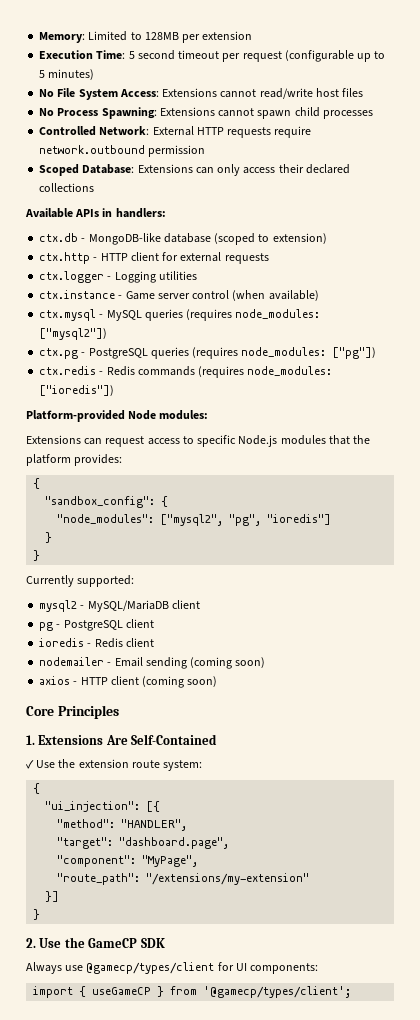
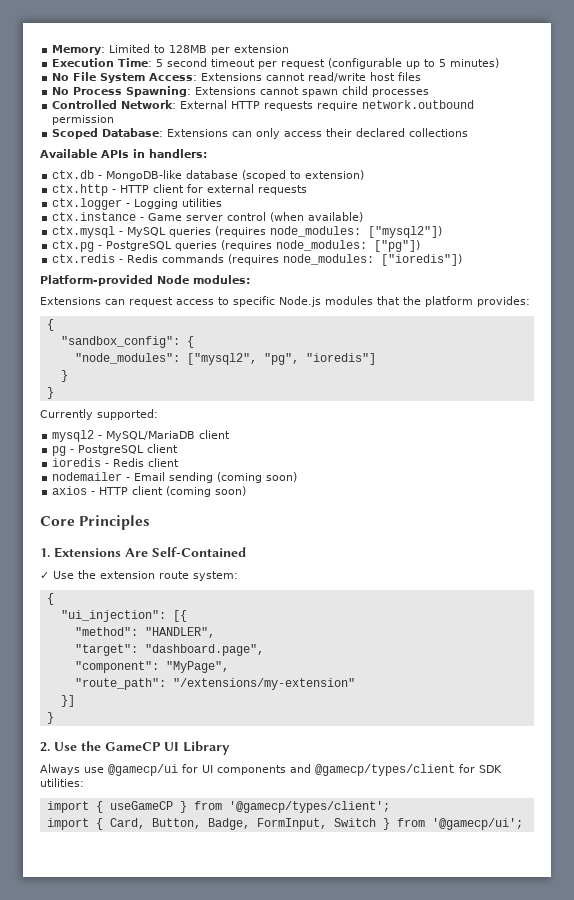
- 2. Use the GameCP SDK
+ 2. Use the GameCP UI Library
- Always use @gamecp/types/client for UI components:
+ Always use @gamecp/ui for UI components and @gamecp/types/client for SDK utilities:
+ import { Card, Button, Badge, FormInput, Switch } from '@gamecp/ui';

